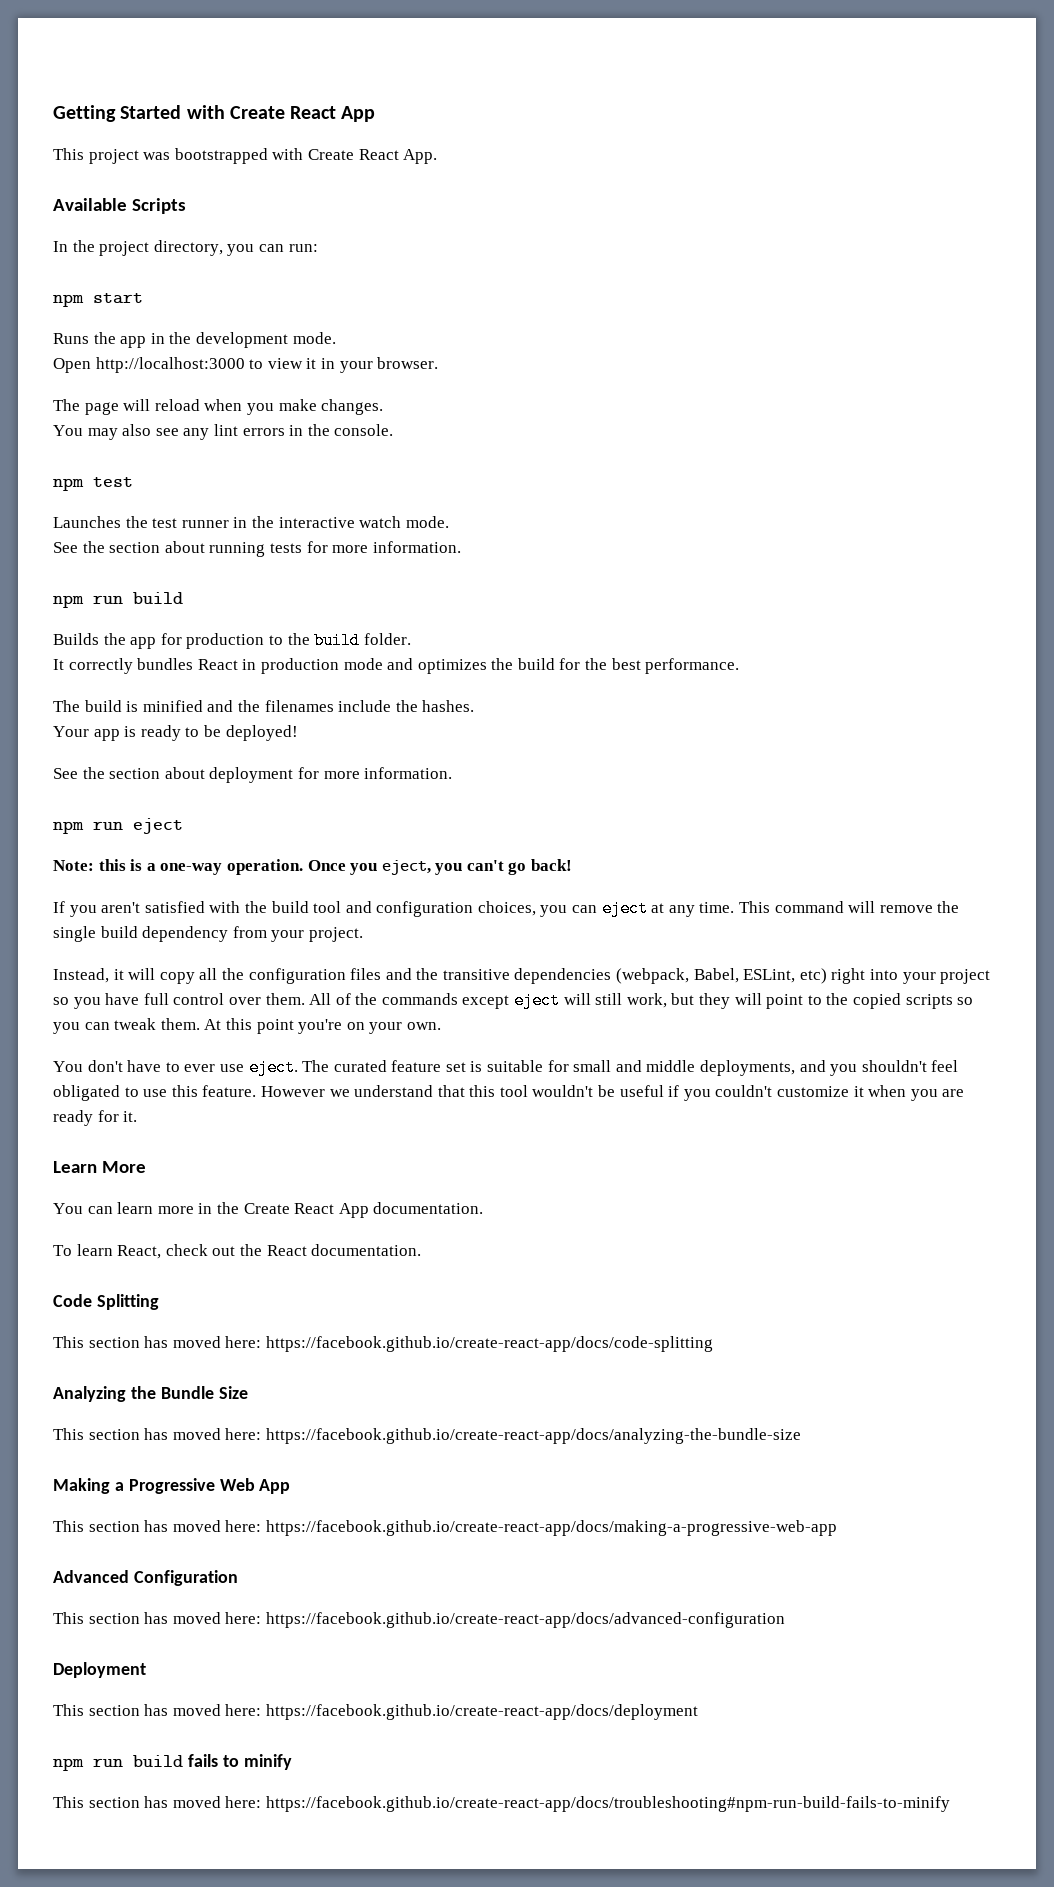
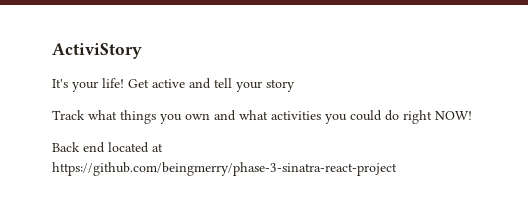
- Getting Started with Create React App
- This project was bootstrapped with Create React App.
- Available Scripts
- In the project directory, you can run:
- npm start
- Runs the app in the development mode.
- Open http://localhost:3000 to view it in your browser.
- The page will reload when you make changes.
- You may also see any lint errors in the console.
- npm test
- Launches the test runner in the interactive watch mode.
- See the section about running tests for more information.
- npm run build
- Builds the app for production to the build folder.
- It correctly bundles React in production mode and optimizes the build for the best performance.
- The build is minified and the filenames include the hashes.
- Your app is ready to be deployed!
- See the section about deployment for more information.
- npm run eject
- Note: this is a one-way operation. Once you eject, you can't go back!
- If you aren't satisfied with the build tool and configuration choices, you can eject at any time. This command will remove the single build dependency from your project.
- Instead, it will copy all the configuration files and the transitive dependencies (webpack, Babel, ESLint, etc) right into your project so you have full control over them. All of the commands except eject will still work, but they will point to the copied scripts so you can tweak them. At this point you're on your own.
- You don't have to ever use eject. The curated feature set is suitable for small and middle deployments, and you shouldn't feel obligated to use this feature. However we understand that this tool wouldn't be useful if you couldn't customize it when you are ready for it.
- Learn More
- You can learn more in the Create React App documentation.
- To learn React, check out the React documentation.
- Code Splitting
- This section has moved here: https://facebook.github.io/create-react-app/docs/code-splitting
- Analyzing the Bundle Size
- This section has moved here: https://facebook.github.io/create-react-app/docs/analyzing-the-bundle-size
- Making a Progressive Web App
- This section has moved here: https://facebook.github.io/create-react-app/docs/making-a-progressive-web-app
- Advanced Configuration
- This section has moved here: https://facebook.github.io/create-react-app/docs/advanced-configuration
- Deployment
- This section has moved here: https://facebook.github.io/create-react-app/docs/deployment
- npm run build fails to minify
- This section has moved here: https://facebook.github.io/create-react-app/docs/troubleshooting#npm-run-build-fails-to-minify
+ ActiviStory
+ It's your life! Get active and tell your story
+ Track what things you own and what activities you could do right NOW!
+ Back end located at https://github.com/beingmerry/phase-3-sinatra-react-project

